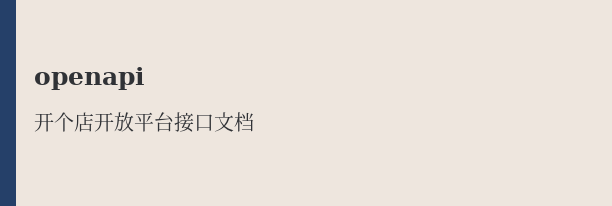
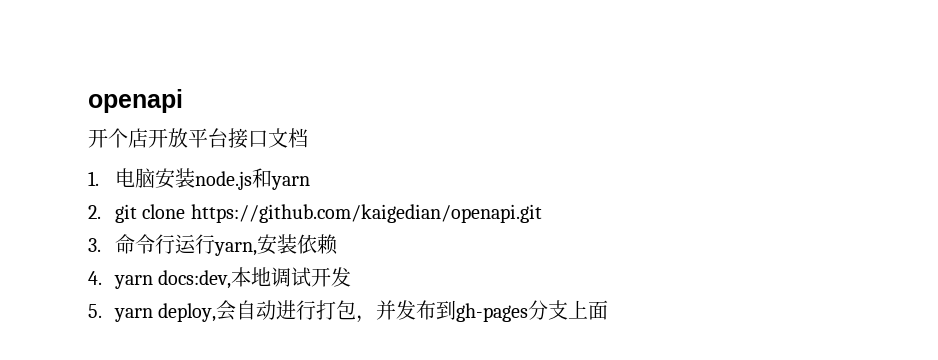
+ 1.电脑安装node.js和yarn
+ 2. git clone https://github.com/kaigedian/openapi.git
+ 3.命令行运行yarn,安装依赖
+ 4. yarn docs:dev,本地调试开发
+ 5. yarn deploy,会自动进行打包，并发布到gh-pages分支上面

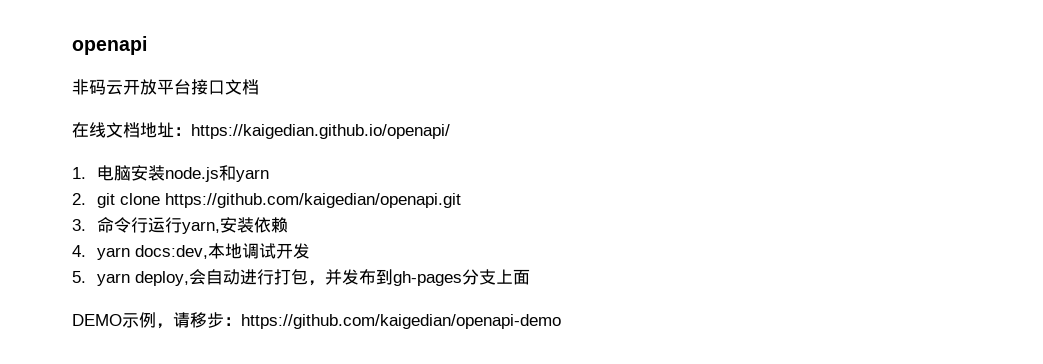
- 开个店开放平台接口文档
+ 非码云开放平台接口文档
+ 在线文档地址：https://kaigedian.github.io/openapi/
+ DEMO示例，请移步：https://github.com/kaigedian/openapi-demo

